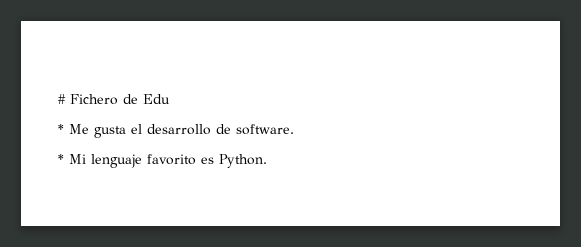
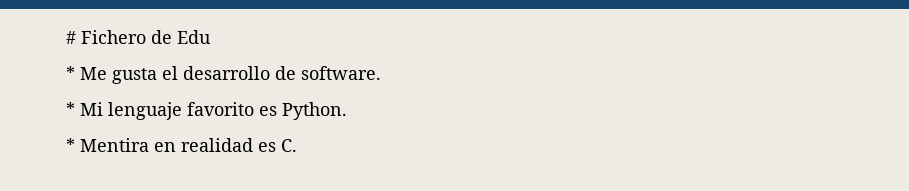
+ * Mentira en realidad es C.

